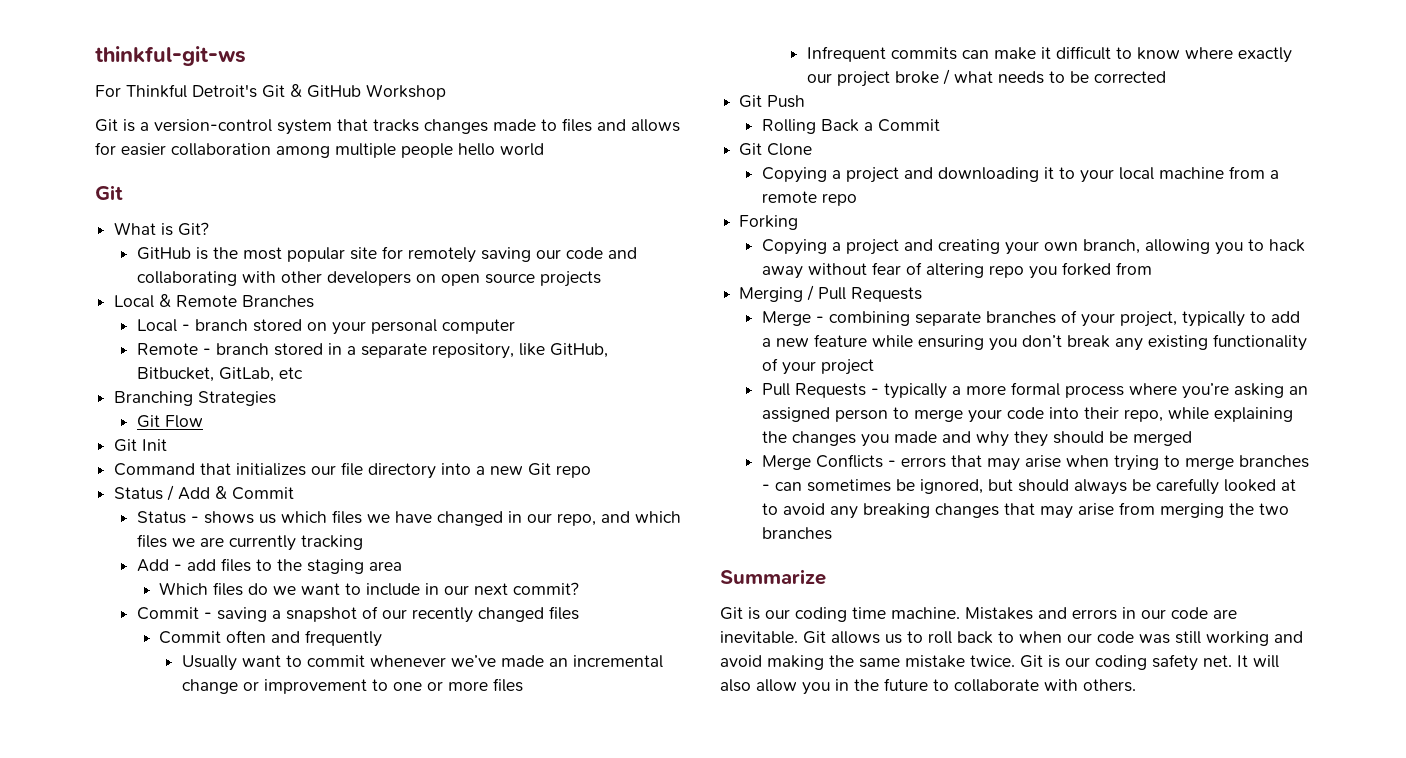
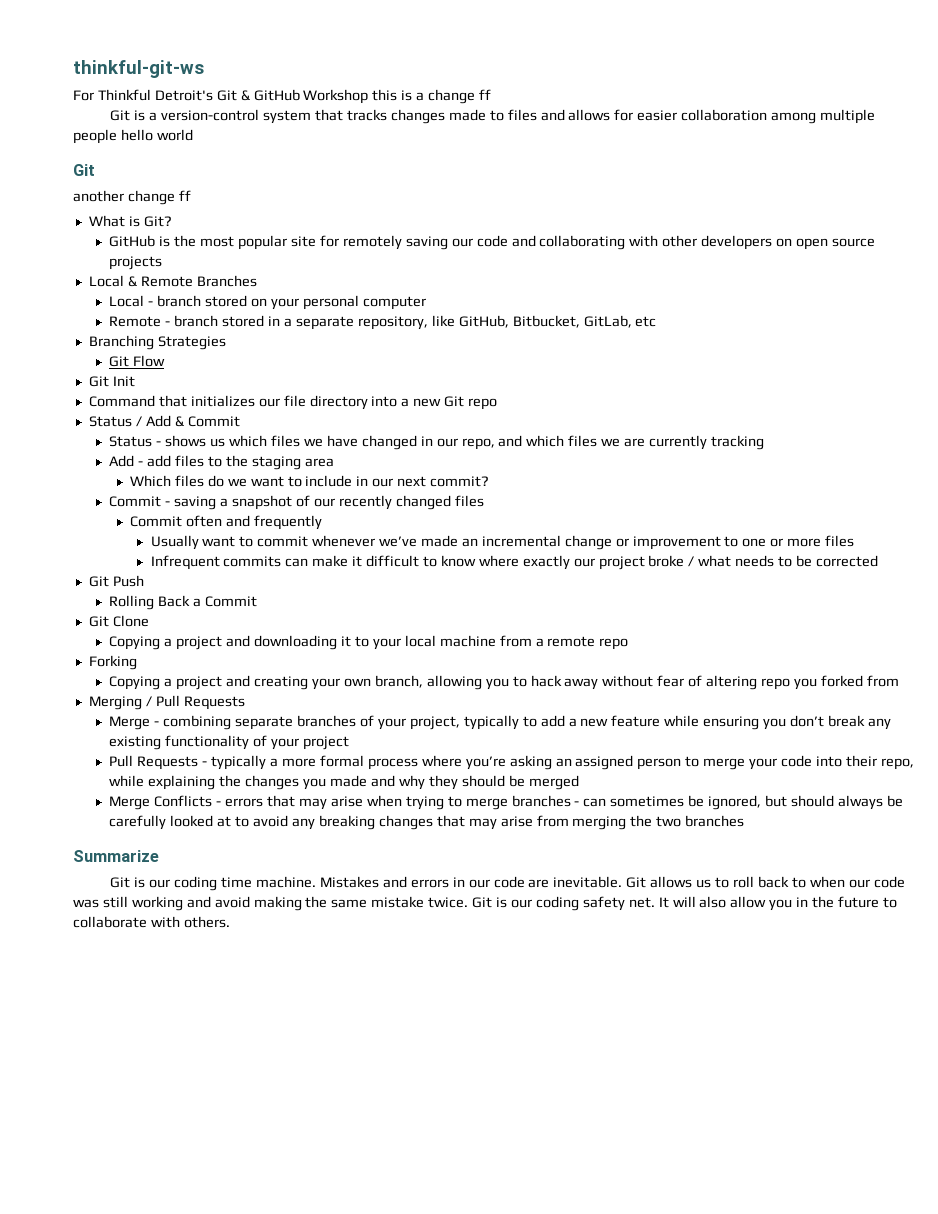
- For Thinkful Detroit's Git & GitHub Workshop
+ For Thinkful Detroit's Git & GitHub Workshop this is a change ff
+ another change ff

